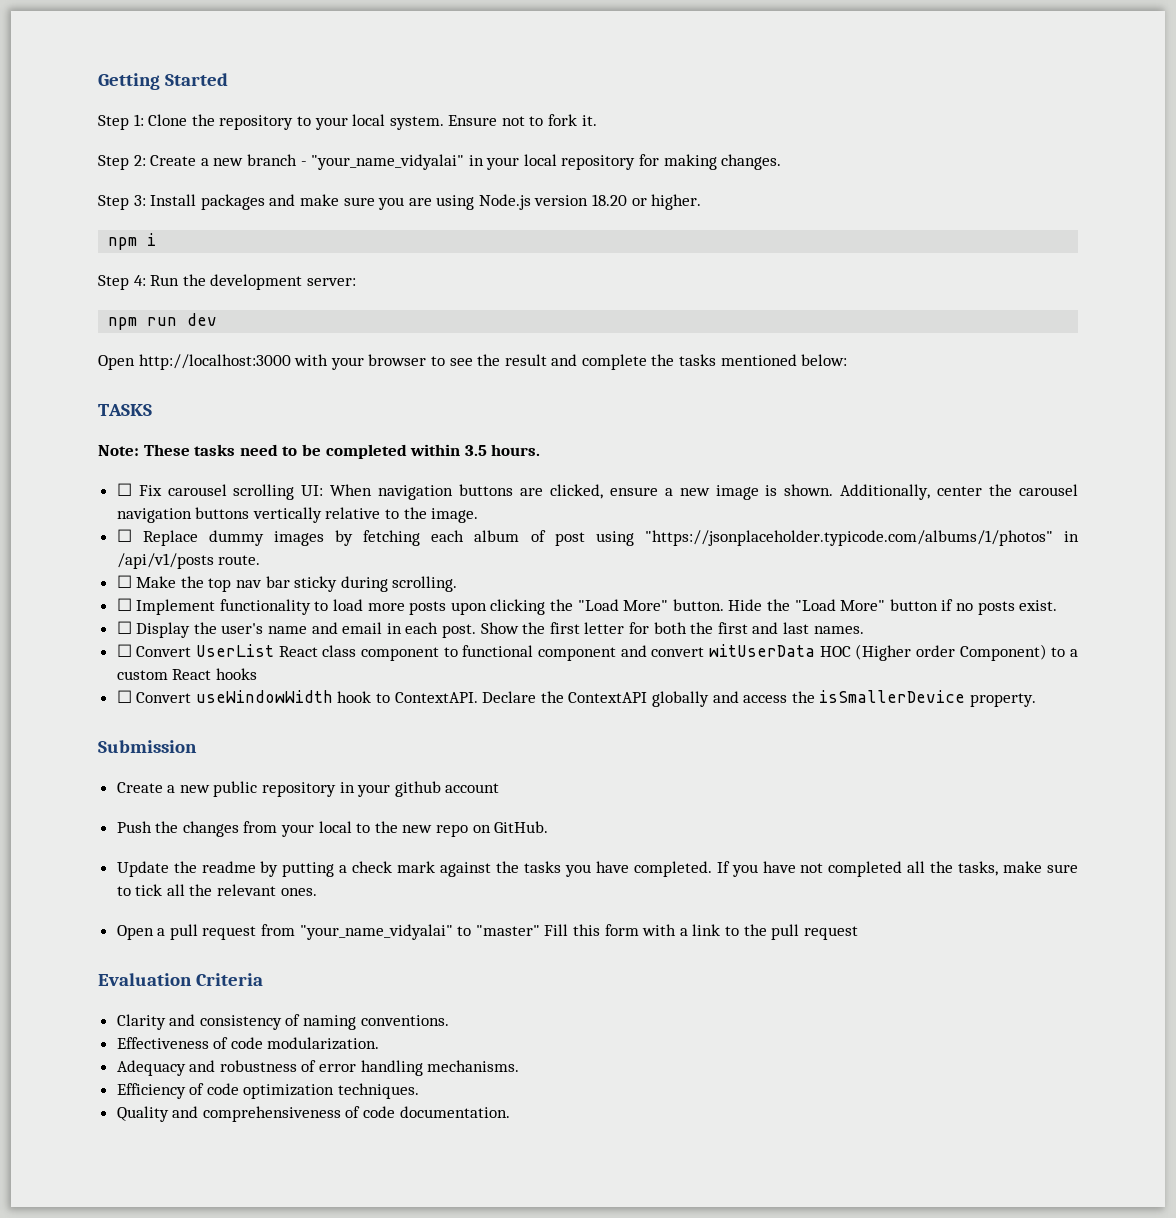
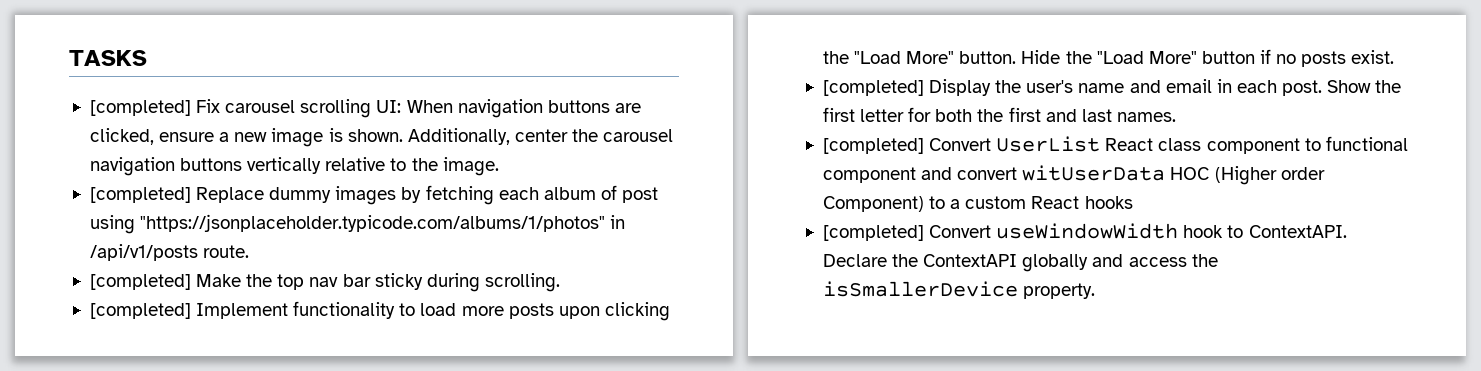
- Getting Started
- Step 1: Clone the repository to your local system. Ensure not to fork it.
- Step 2: Create a new branch - "your_name_vidyalai" in your local repository for making changes.
- Step 3: Install packages and make sure you are using Node.js version 18.20 or higher.
- npm i
- Step 4: Run the development server:
- npm run dev
- Open http://localhost:3000 with your browser to see the result and complete the tasks mentioned below:
  TASKS
- Note: These tasks need to be completed within 3.5 hours.
- ☐ Fix carousel scrolling UI: When navigation buttons are clicked, ensure a new image is shown.
+ [completed] Fix carousel scrolling UI: When navigation buttons are clicked, ensure a new image is shown.
- ☐ Replace dummy images by fetching each album of post using "https://jsonplaceholder.typicode.com/albums/1/photos" in /api/v1/posts route.
+ [completed] Replace dummy images by fetching each album of post using "https://jsonplaceholder.typicode.com/albums/1/photos" in /api/v1/posts route.
- ☐ Make the top nav bar sticky during scrolling.
+ [completed] Make the top nav bar sticky during scrolling.
- ☐ Implement functionality to load more posts upon clicking the "Load More" button.
+ [completed] Implement functionality to load more posts upon clicking the "Load More" button.
- ☐ Display the user's name and email in each post.
+ [completed] Display the user's name and email in each post.
- ☐ Convert UserList React class component to functional component and convert witUserData HOC (Higher order Component) to a custom React hooks
+ [completed] Convert UserList React class component to functional component and convert witUserData HOC (Higher order Component) to a custom React hooks
- ☐ Convert useWindowWidth hook to ContextAPI.
+ [completed] Convert useWindowWidth hook to ContextAPI.
- Submission
- Create a new public repository in your github account
- Push the changes from your local to the new repo on GitHub.
- Update the readme by putting a check mark against the tasks you have completed. If you have not completed all the tasks, make sure to tick all the relevant ones.
- Open a pull request from "your_name_vidyalai" to "master" Fill this form with a link to the pull request
- Evaluation Criteria
- Clarity and consistency of naming conventions.
- Effectiveness of code modularization.
- Adequacy and robustness of error handling mechanisms.
- Efficiency of code optimization techniques.
- Quality and comprehensiveness of code documentation.

